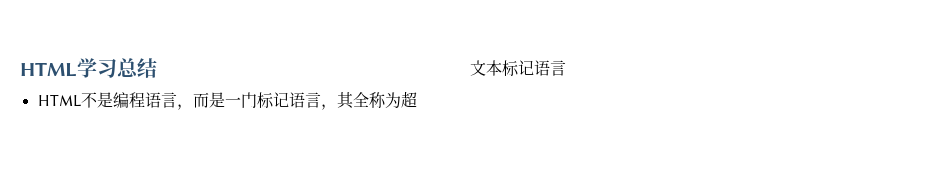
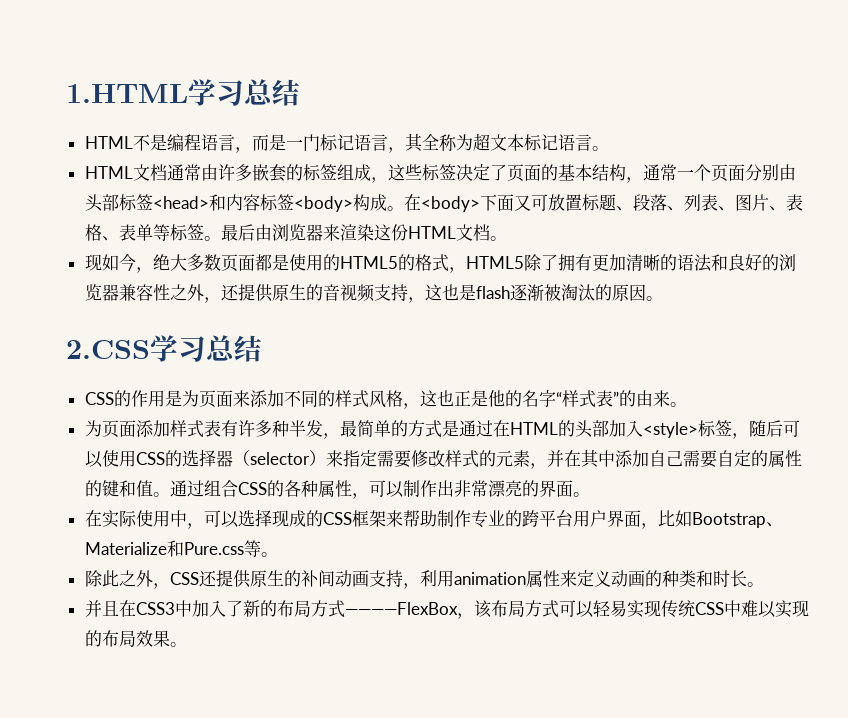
- HTML学习总结
+ 1.HTML学习总结
- HTML不是编程语言，而是一门标记语言，其全称为超文本标记语言
+ HTML不是编程语言，而是一门标记语言，其全称为超文本标记语言。
+ HTML文档通常由许多嵌套的标签组成，这些标签决定了页面的基本结构，通常一个页面分别由头部标签<head>和内容标签<body>构成。在<body>下面又可放置标题、段落、列表、图片、表格、表单等标签。最后由浏览器来渲染这份HTML文档。
+ 现如今，绝大多数页面都是使用的HTML5的格式，HTML5除了拥有更加清晰的语法和良好的浏览器兼容性之外，还提供原生的音视频支持，这也是flash逐渐被淘汰的原因。
+ 2.CSS学习总结
+ CSS的作用是为页面来添加不同的样式风格，这也正是他的名字“样式表”的由来。
+ 为页面添加样式表有许多种半发，最简单的方式是通过在HTML的头部加入<style>标签，随后可以使用CSS的选择器（selector）来指定需要修改样式的元素，并在其中添加自己需要自定的属性的键和值。通过组合CSS的各种属性，可以制作出非常漂亮的界面。
+ 在实际使用中，可以选择现成的CSS框架来帮助制作专业的跨平台用户界面，比如Bootstrap、Materialize和Pure.css等。
+ 除此之外，CSS还提供原生的补间动画支持，利用animation属性来定义动画的种类和时长。
+ 并且在CSS3中加入了新的布局方式————FlexBox，该布局方式可以轻易实现传统CSS中难以实现的布局效果。

